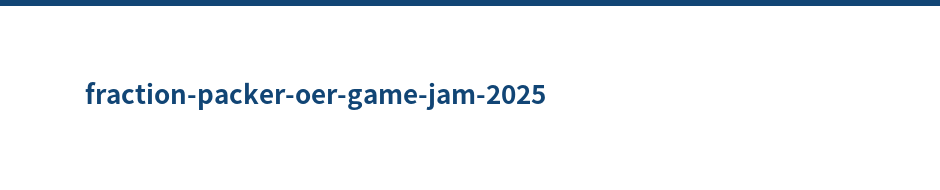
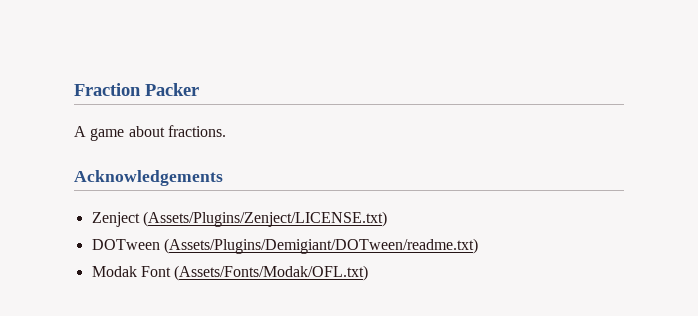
- fraction-packer-oer-game-jam-2025
+ Fraction Packer
+ A game about fractions.
+ Acknowledgements
+ Zenject (Assets/Plugins/Zenject/LICENSE.txt)
+ DOTween (Assets/Plugins/Demigiant/DOTween/readme.txt)
+ Modak Font (Assets/Fonts/Modak/OFL.txt)

